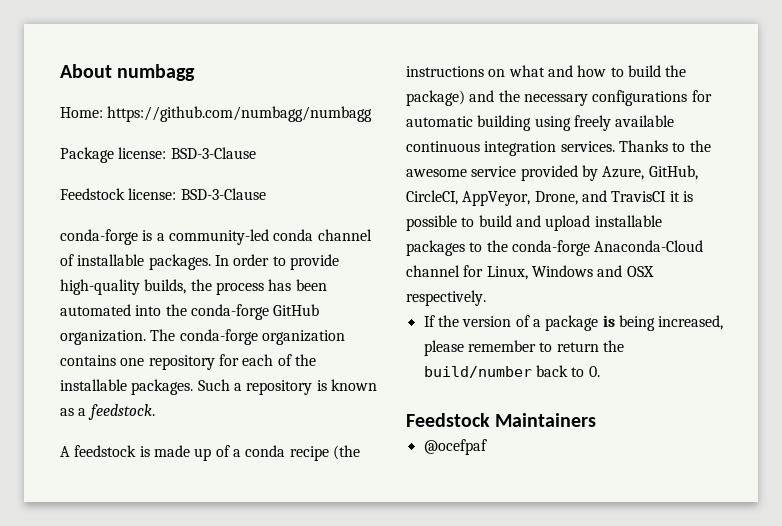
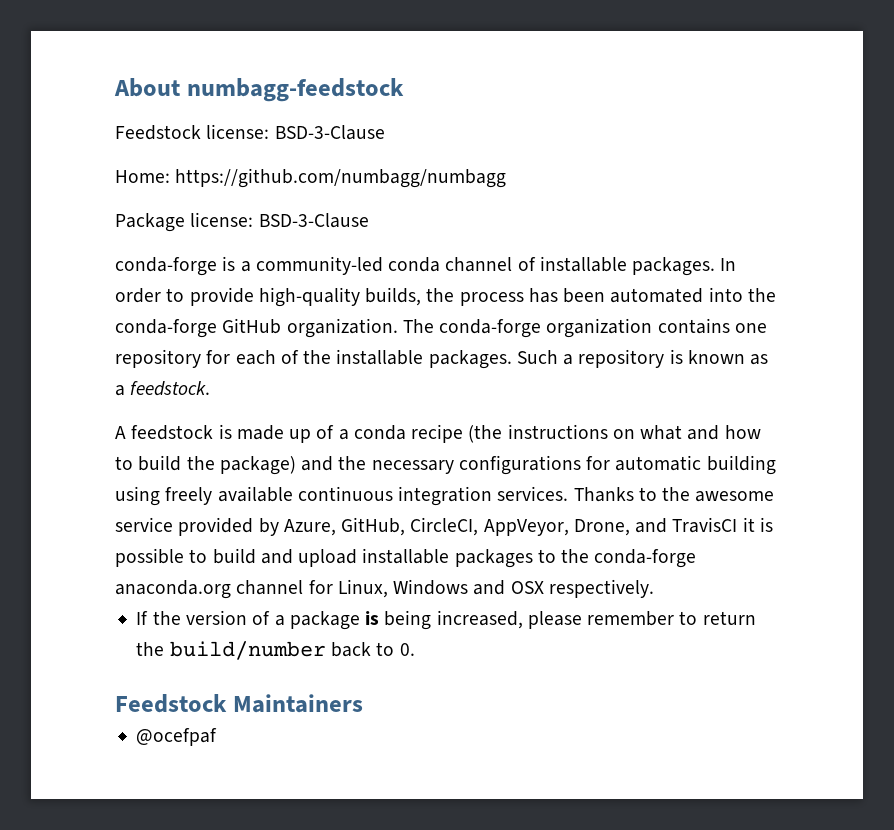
- About numbagg
+ About numbagg-feedstock
+ Feedstock license: BSD-3-Clause
- Feedstock license: BSD-3-Clause
- Thanks to the awesome service provided by Azure, GitHub, CircleCI, AppVeyor, Drone, and TravisCI it is possible to build and upload installable packages to the conda-forge Anaconda-Cloud channel for Linux, Windows and OSX respectively.
+ Thanks to the awesome service provided by Azure, GitHub, CircleCI, AppVeyor, Drone, and TravisCI it is possible to build and upload installable packages to the conda-forge anaconda.org channel for Linux, Windows and OSX respectively.

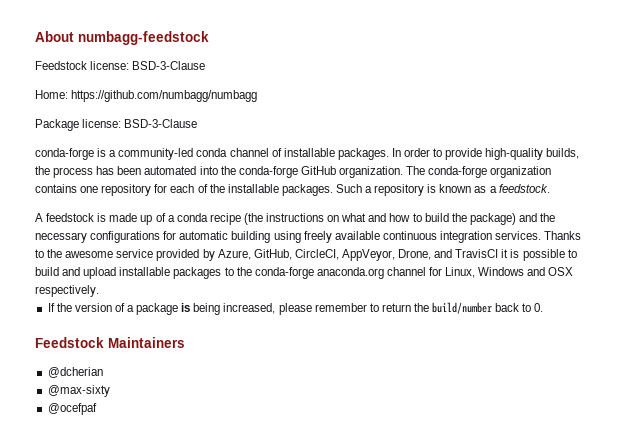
+ @dcherian
+ @max-sixty

